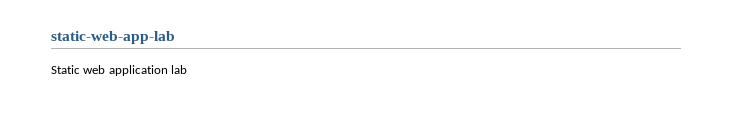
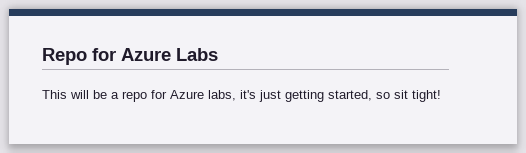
- static-web-app-lab
- Static web application lab
+ Repo for Azure Labs
+ This will be a repo for Azure labs, it's just getting started, so sit tight!

